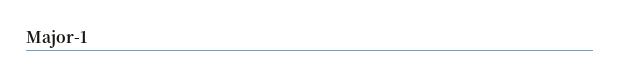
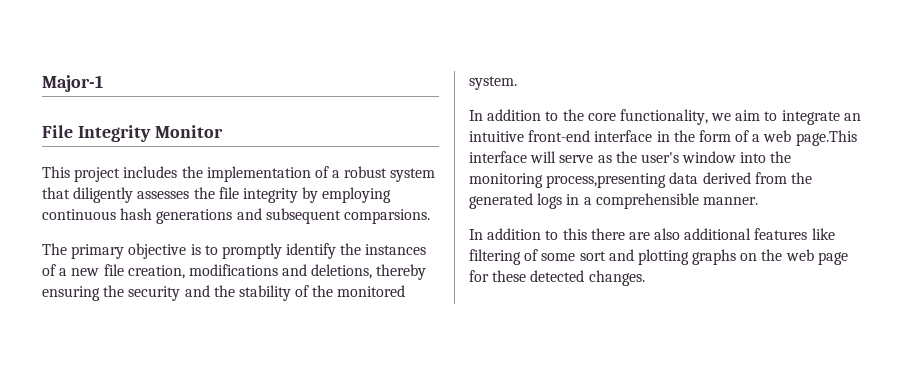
+ File Integrity Monitor
+ This project includes the implementation of a robust system that diligently assesses the file integrity by employing continuous hash generations and subsequent comparsions.
+ The primary objective is to promptly identify the instances of a new file creation, modifications and deletions, thereby ensuring the security and the stability of the monitored system.
+ In addition to the core functionality, we aim to integrate an intuitive front-end interface in the form of a web page.This interface will serve as the user's window into the monitoring process,presenting data derived from the generated logs in a comprehensible manner.
+ In addition to this there are also additional features like filtering of some sort and plotting graphs on the web page for these detected changes.

